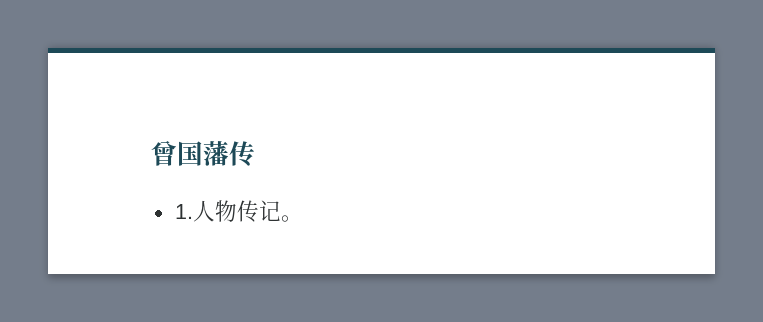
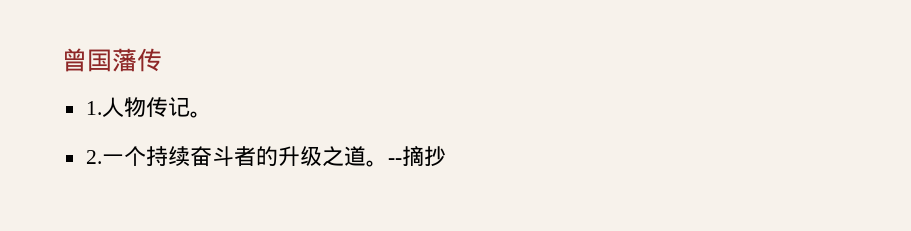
+ 2.一个持续奋斗者的升级之道。--摘抄

